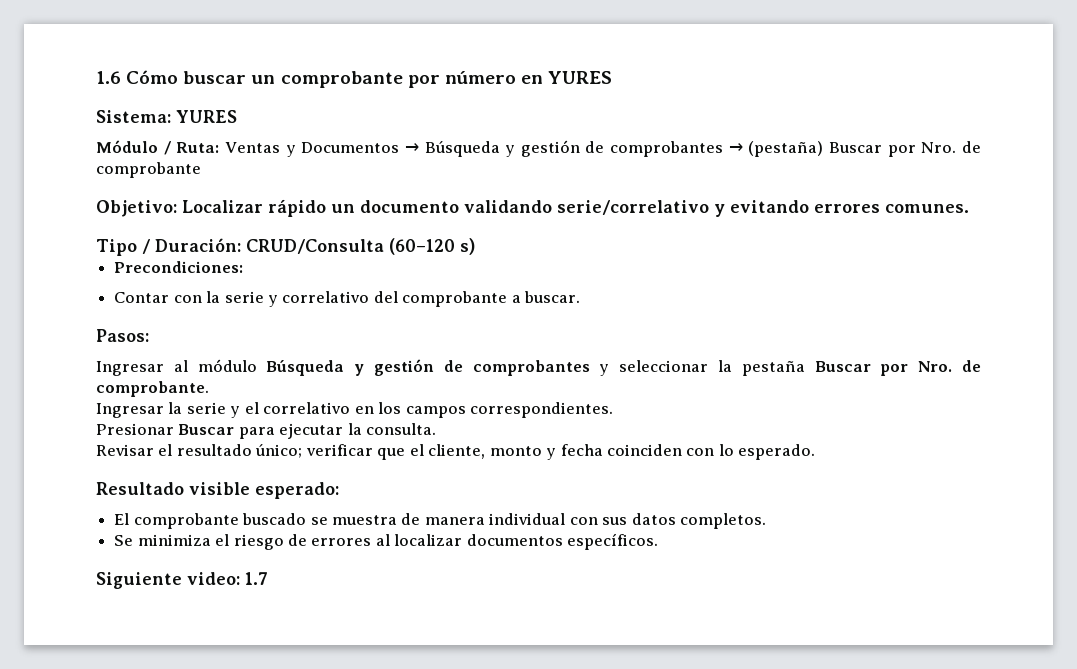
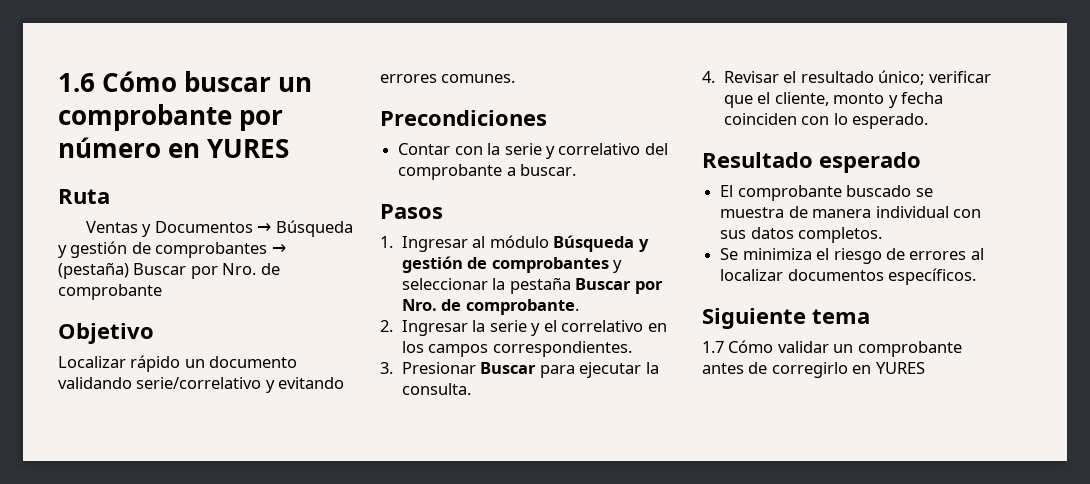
- Sistema: YURES
- Módulo / Ruta: Ventas y Documentos → Búsqueda y gestión de comprobantes → (pestaña) Buscar por Nro. de comprobante
+ Ruta
+ Ventas y Documentos → Búsqueda y gestión de comprobantes → (pestaña) Buscar por Nro. de comprobante
- Objetivo: Localizar rápido un documento validando serie/correlativo y evitando errores comunes.
+ Objetivo
+ Localizar rápido un documento validando serie/correlativo y evitando errores comunes.
- Tipo / Duración: CRUD/Consulta (60–120 s)
- Precondiciones:
+ Precondiciones
- Pasos:
- Ingresar al módulo Búsqueda y gestión de comprobantes y seleccionar la pestaña Buscar por Nro. de comprobante.
+ Pasos
+ 1. Ingresar al módulo Búsqueda y gestión de comprobantes y seleccionar la pestaña Buscar por Nro. de comprobante.
- Ingresar la serie y el correlativo en los campos correspondientes.
+ 2. Ingresar la serie y el correlativo en los campos correspondientes.
- Presionar Buscar para ejecutar la consulta.
+ 3. Presionar Buscar para ejecutar la consulta.
- Revisar el resultado único; verificar que el cliente, monto y fecha coinciden con lo esperado.
+ 4. Revisar el resultado único; verificar que el cliente, monto y fecha coinciden con lo esperado.
- Resultado visible esperado:
+ Resultado esperado
- Siguiente video: 1.7
+ Siguiente tema
+ 1.7 Cómo validar un comprobante antes de corregirlo en YURES

